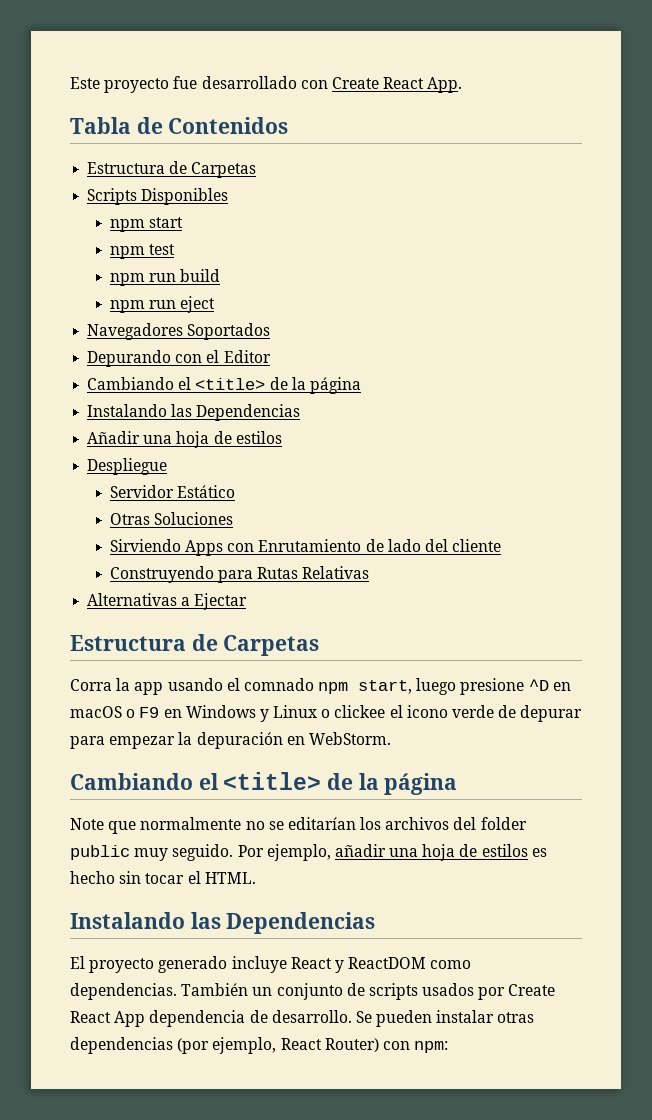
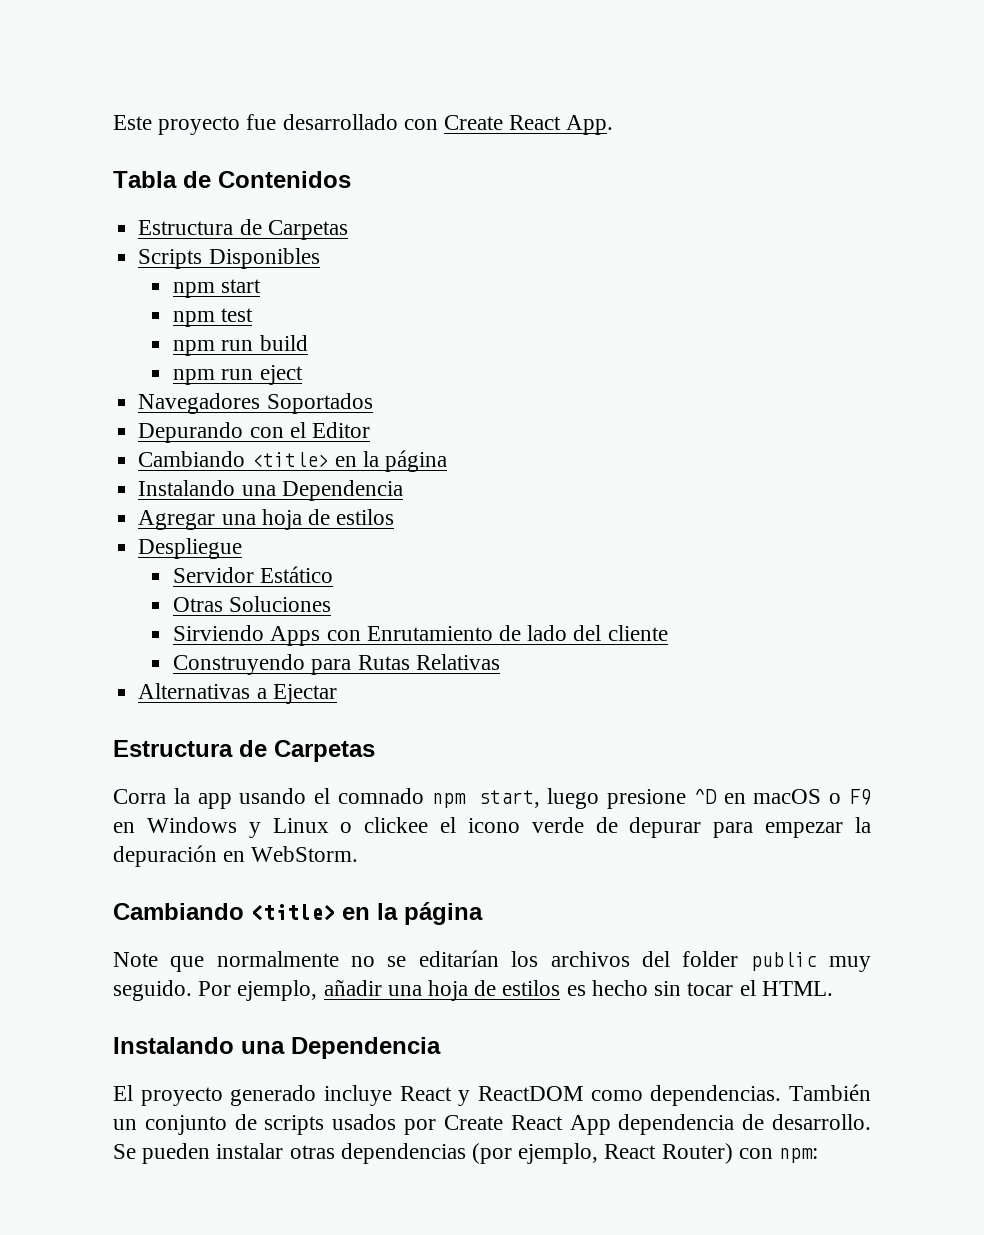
  Depurando con el Editor
- Cambiando el <title> de la página
- Instalando las Dependencias
- Añadir una hoja de estilos
+ Cambiando <title> en la página
+ Instalando una Dependencia
+ Agregar una hoja de estilos
  Corra la app usando el comnado npm start, luego presione ^D en macOS o F9 en Windows y Linux o clickee el icono verde de depurar para empezar la depuración en WebStorm.
- Cambiando el <title> de la página
+ Cambiando <title> en la página
  Por ejemplo, añadir una hoja de estilos es hecho sin tocar el HTML.
- Instalando las Dependencias
+ Instalando una Dependencia

